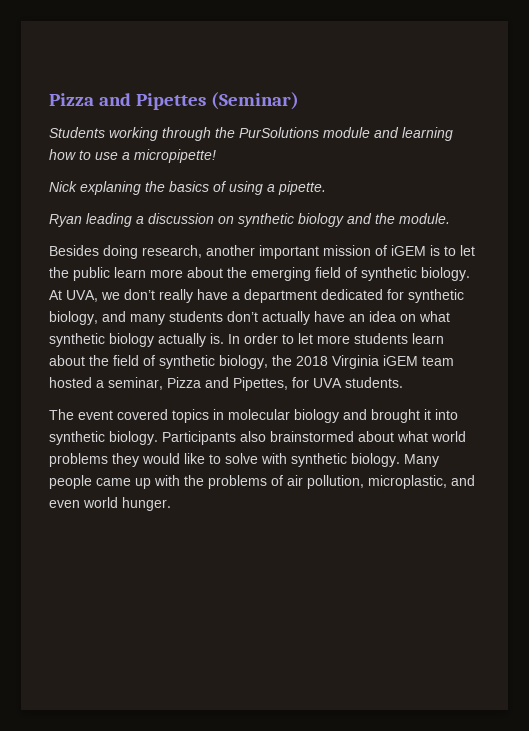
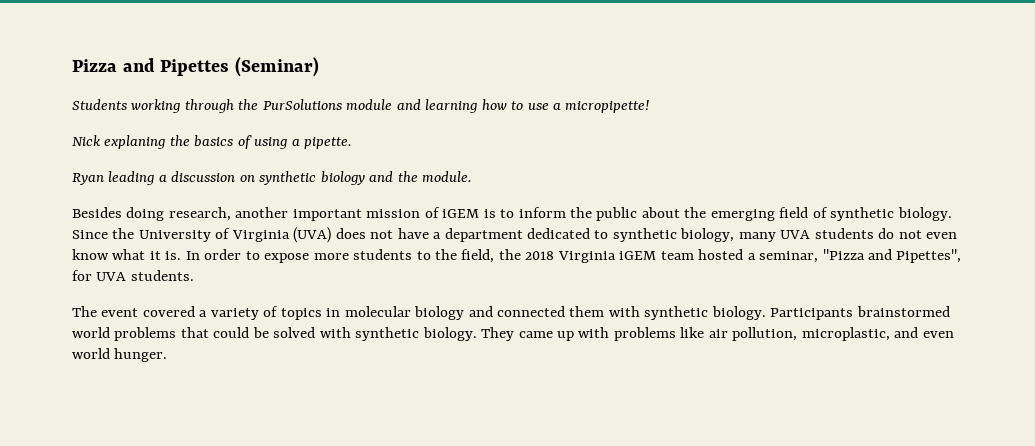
- Besides doing research, another important mission of iGEM is to let the public learn more about the emerging field of synthetic biology.
+ Besides doing research, another important mission of iGEM is to inform the public about the emerging field of synthetic biology.
- At UVA, we don’t really have a department dedicated for synthetic biology, and many students don’t actually have an idea on what synthetic biology actually is.
+ Since the University of Virginia (UVA) does not have a department dedicated to synthetic biology, many UVA students do not even know what it is.
- In order to let more students learn about the field of synthetic biology, the 2018 Virginia iGEM team hosted a seminar, Pizza and Pipettes, for UVA students.
+ In order to expose more students to the field, the 2018 Virginia iGEM team hosted a seminar, "Pizza and Pipettes", for UVA students.
- The event covered topics in molecular biology and brought it into synthetic biology. Participants also brainstormed about what world problems they would like to solve with synthetic biology. Many people came up with the problems of air pollution, microplastic, and even world hunger.
+ The event covered a variety of topics in molecular biology and connected them with synthetic biology. Participants brainstormed world problems that could be solved with synthetic biology. They came up with problems like air pollution, microplastic, and even world hunger.

